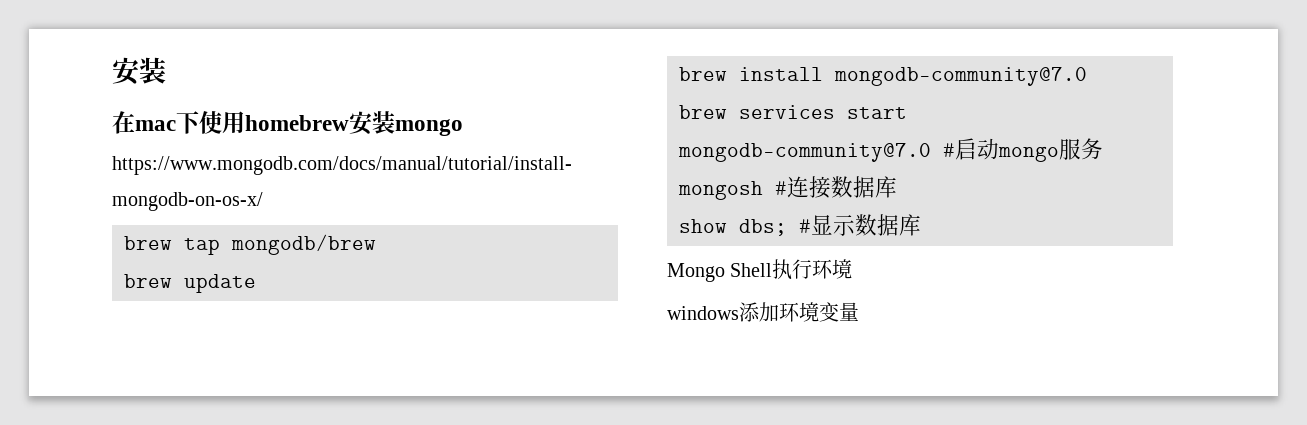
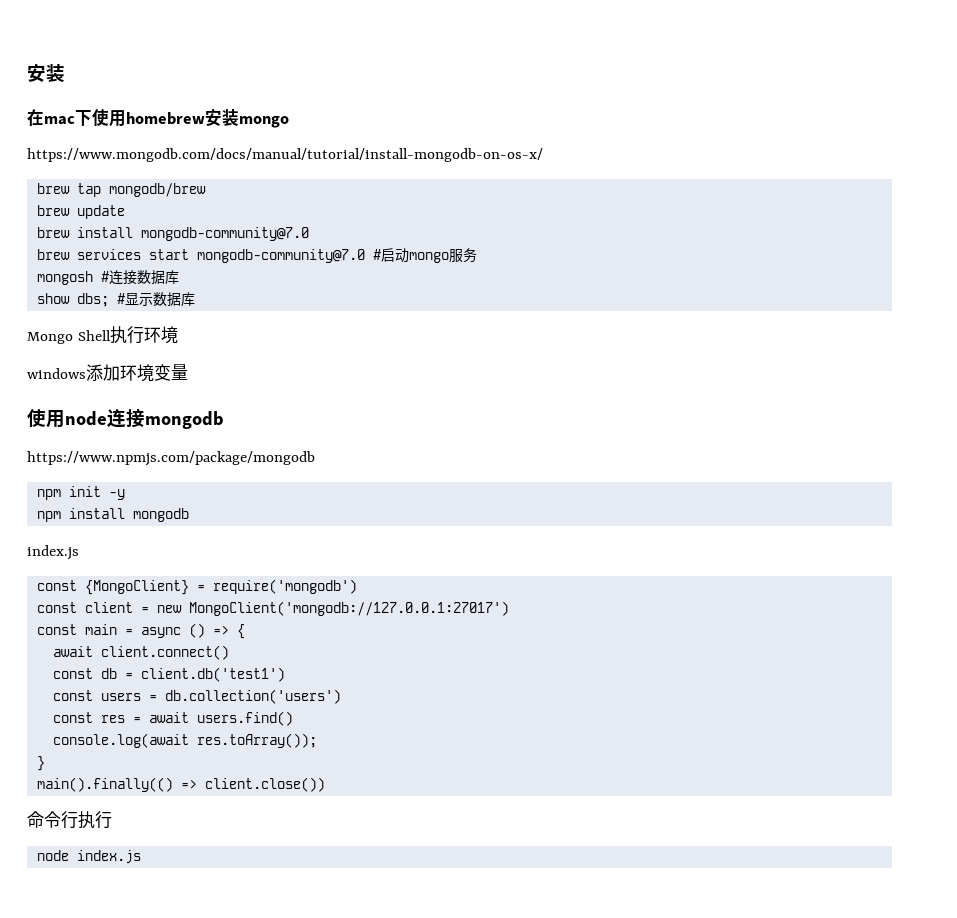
+ 使用node连接mongodb
+ https://www.npmjs.com/package/mongodb
+ npm init -y
+ npm install mongodb
+ index.js
+ const {MongoClient} = require('mongodb')
+ const client = new MongoClient('mongodb://127.0.0.1:27017')
+ const main = async () => {
+ await client.connect()
+ const db = client.db('test1')
+ const users = db.collection('users')
+ const res = await users.find()
+ console.log(await res.toArray());
+ }
+ main().finally(() => client.close())
+ 命令行执行
+ node index.js

